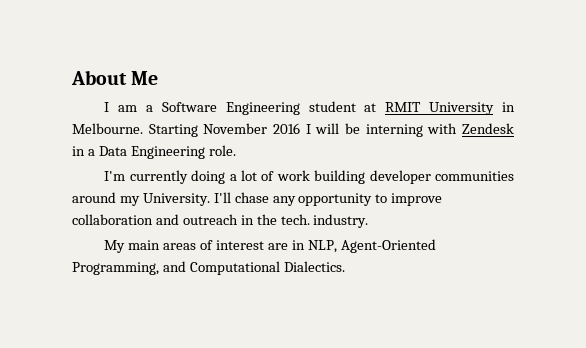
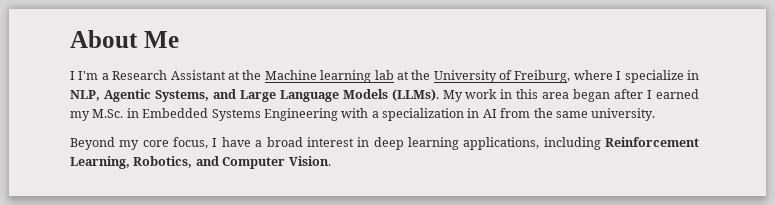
- I am a Software Engineering student at RMIT University in Melbourne. Starting November 2016 I will be interning with Zendesk in a Data Engineering role.
- I'm currently doing a lot of work building developer communities around my University. I'll chase any opportunity to improve collaboration and outreach in the tech. industry.
- My main areas of interest are in NLP, Agent-Oriented Programming, and Computational Dialectics.
+ I I'm a Research Assistant at the Machine learning lab at the University of Freiburg, where I specialize in NLP, Agentic Systems, and Large Language Models (LLMs). My work in this area began after I earned my M.Sc. in Embedded Systems Engineering with a specialization in AI from the same university.
+ Beyond my core focus, I have a broad interest in deep learning applications, including Reinforcement Learning, Robotics, and Computer Vision.

